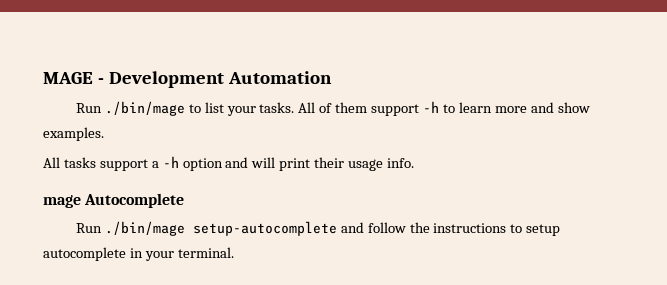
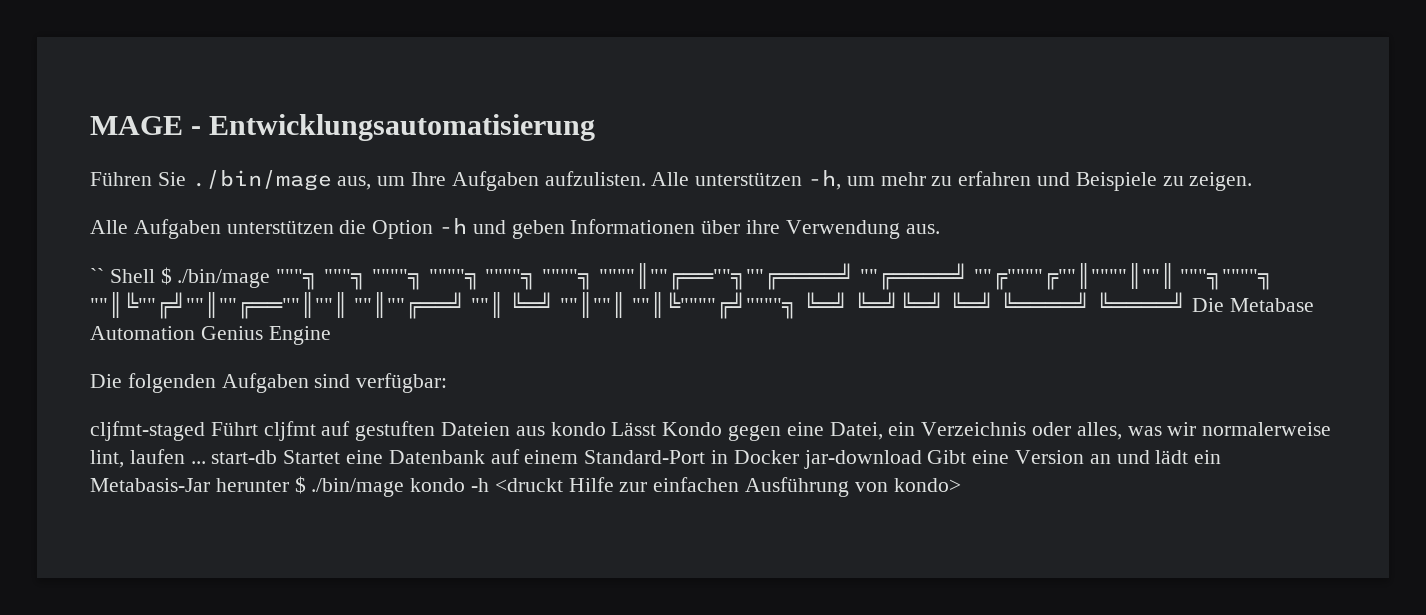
- MAGE - Development Automation
- Run ./bin/mage to list your tasks. All of them support -h to learn more and show examples.
- All tasks support a -h option and will print their usage info.
- mage Autocomplete
- Run ./bin/mage setup-autocomplete and follow the instructions to setup autocomplete in your terminal.
+ MAGE - Entwicklungsautomatisierung
+ Führen Sie ./bin/mage aus, um Ihre Aufgaben aufzulisten. Alle unterstützen -h, um mehr zu erfahren und Beispiele zu zeigen.
+ Alle Aufgaben unterstützen die Option -h und geben Informationen über ihre Verwendung aus.
+ `` Shell $ ./bin/mage """╗ """╗ """"╗ """"╗ """"╗ """"╗ """"║""╔══""╗""╔════╝ ""╔════╝ ""╔""""╔""║""""║""║ """╗""""╗ ""║╚""╔╝""║""╔══""║""║ ""║""╔══╝ ""║ ╚═╝ ""║""║ ""║╚""""╔╝""""╗ ╚═╝ ╚═╝╚═╝ ╚═╝ ╚════╝ ╚════╝ Die Metabase Automation Genius Engine
+ Die folgenden Aufgaben sind verfügbar:
+ cljfmt-staged Führt cljfmt auf gestuften Dateien aus kondo Lässt Kondo gegen eine Datei, ein Verzeichnis oder alles, was wir normalerweise lint, laufen ... start-db Startet eine Datenbank auf einem Standard-Port in Docker jar-download Gibt eine Version an und lädt ein Metabasis-Jar herunter $ ./bin/mage kondo -h <druckt Hilfe zur einfachen Ausführung von kondo>

